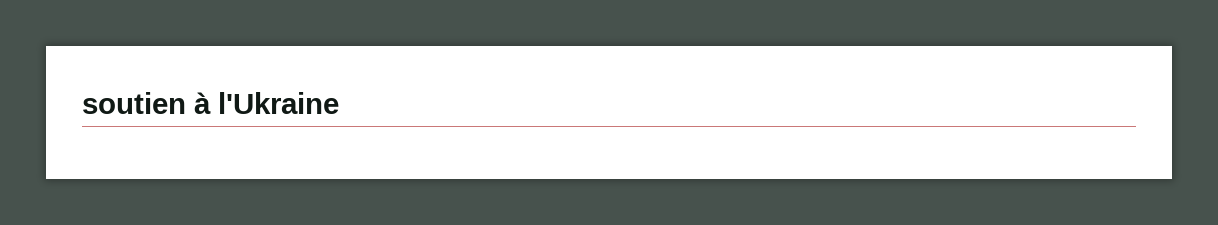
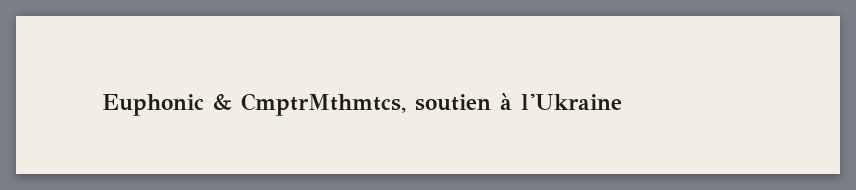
- soutien à l'Ukraine
+ Euphonic & CmptrMthmtcs, soutien à l'Ukraine

